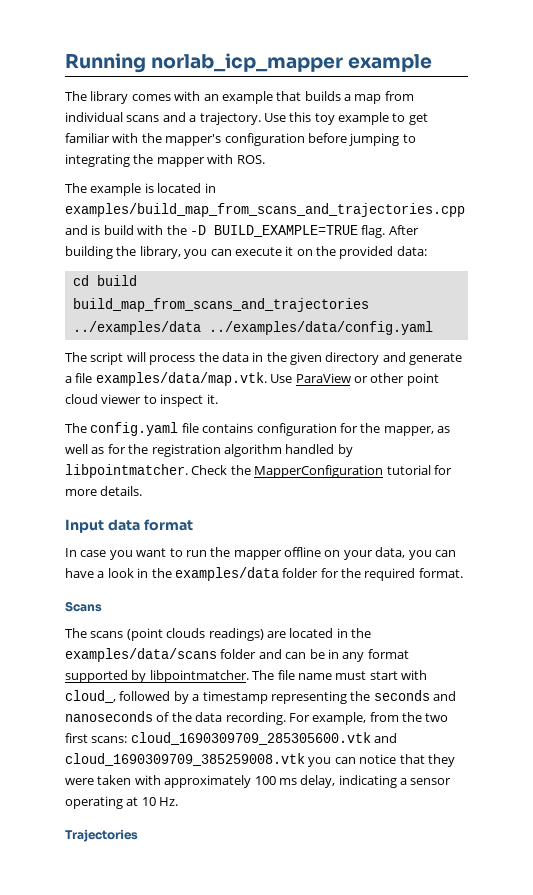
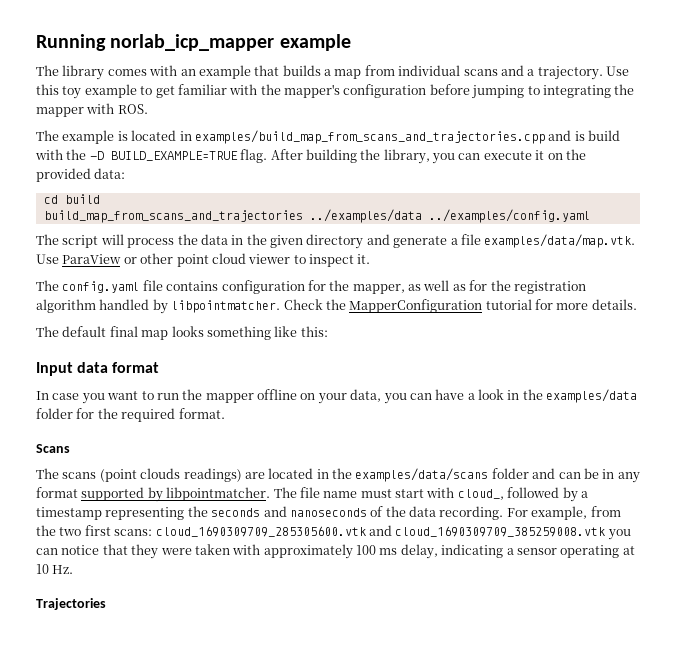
- build_map_from_scans_and_trajectories ../examples/data ../examples/data/config.yaml
+ build_map_from_scans_and_trajectories ../examples/data ../examples/config.yaml
+ The default final map looks something like this:

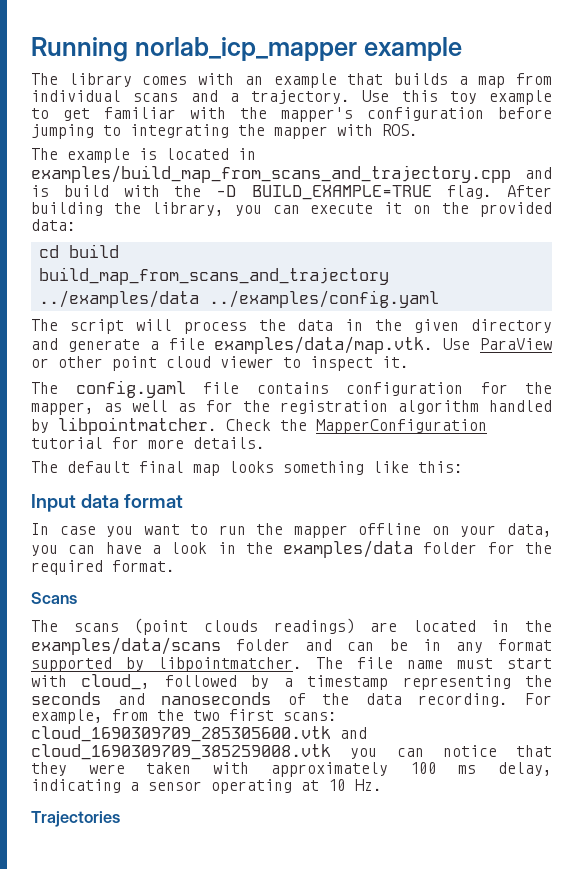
- The example is located in examples/build_map_from_scans_and_trajectories.cpp and is build with the -D BUILD_EXAMPLE=TRUE flag.
+ The example is located in examples/build_map_from_scans_and_trajectory.cpp and is build with the -D BUILD_EXAMPLE=TRUE flag.
- build_map_from_scans_and_trajectories ../examples/data ../examples/config.yaml
+ build_map_from_scans_and_trajectory ../examples/data ../examples/config.yaml

